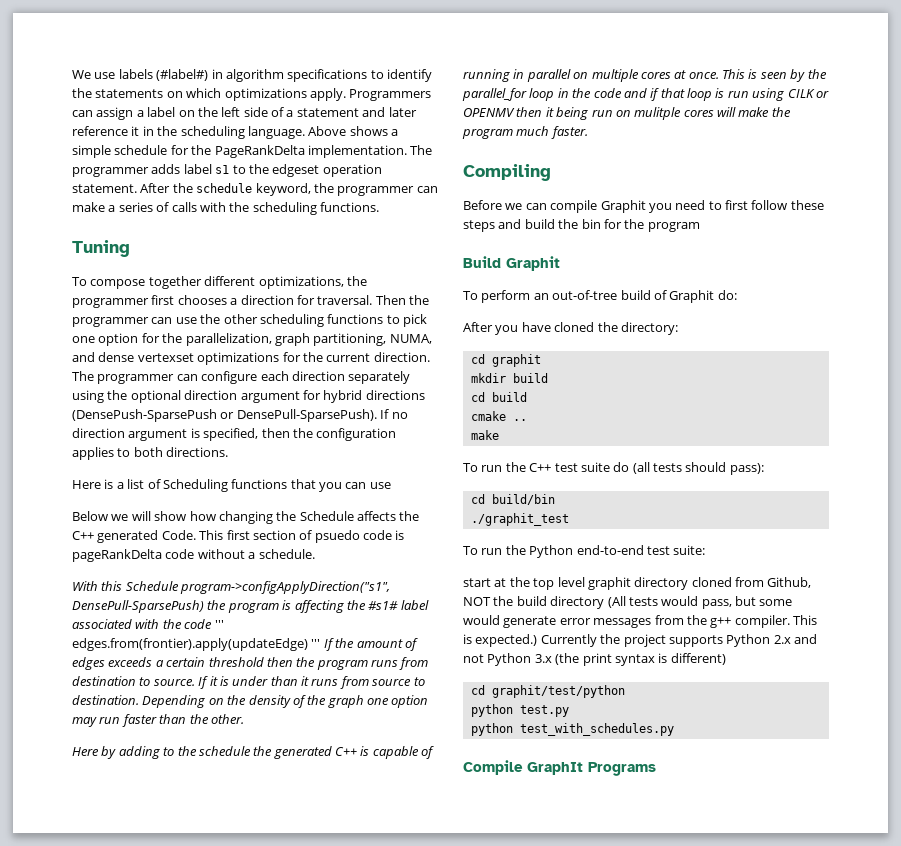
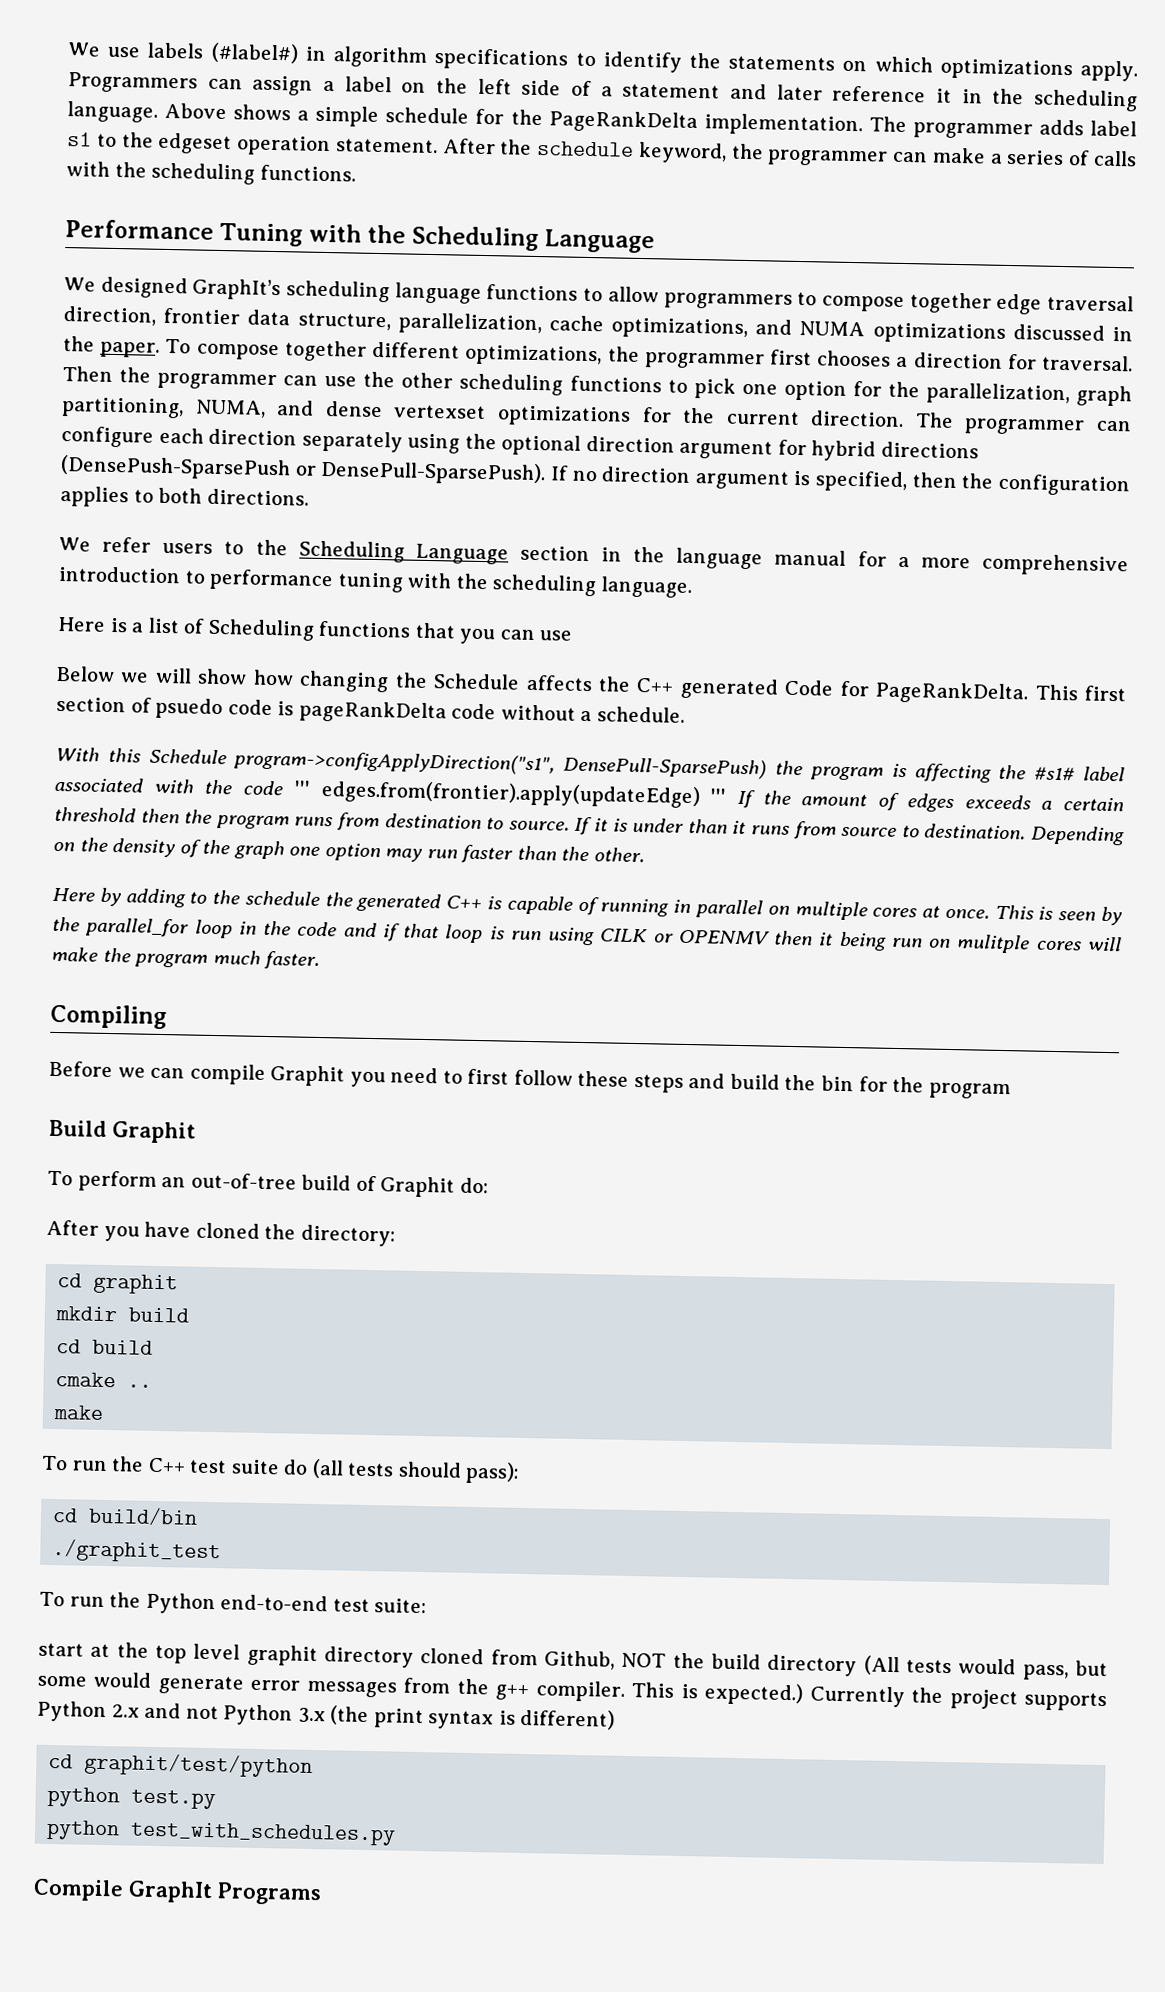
- Tuning
- To compose together different optimizations, the programmer first chooses a direction for traversal.
+ Performance Tuning with the Scheduling Language
+ We designed GraphIt’s scheduling language functions to allow programmers to compose together edge traversal direction, frontier data structure, parallelization, cache optimizations, and NUMA optimizations discussed in the paper. To compose together different optimizations, the programmer first chooses a direction for traversal.
+ We refer users to the Scheduling Language section in the language manual for a more comprehensive introduction to performance tuning with the scheduling language.
- Below we will show how changing the Schedule affects the C++ generated Code.
+ Below we will show how changing the Schedule affects the C++ generated Code for PageRankDelta.

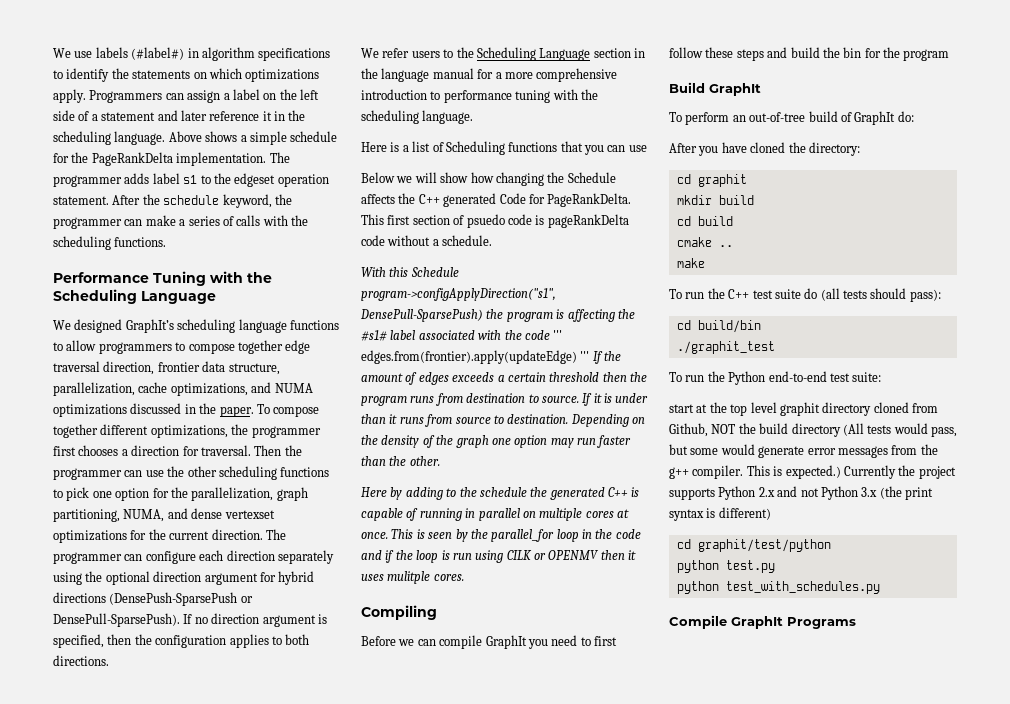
- This is seen by the parallel_for loop in the code and if that loop is run using CILK or OPENMV then it being run on mulitple cores will make the program much faster.
+ This is seen by the parallel_for loop in the code and if the loop is run using CILK or OPENMV then it uses mulitple cores.
- Before we can compile Graphit you need to first follow these steps and build the bin for the program
+ Before we can compile GraphIt you need to first follow these steps and build the bin for the program
- Build Graphit
+ Build GraphIt
- To perform an out-of-tree build of Graphit do:
+ To perform an out-of-tree build of GraphIt do:

